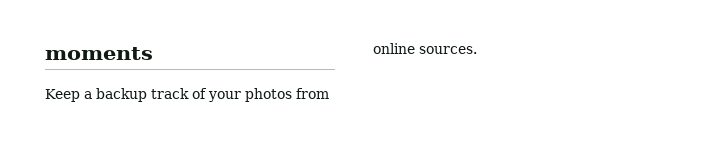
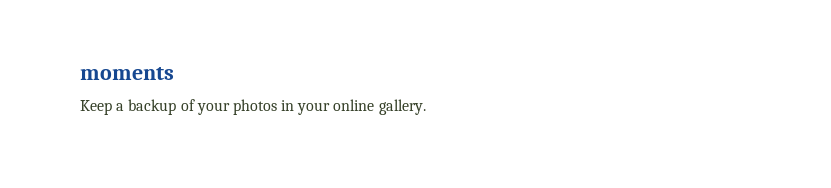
- Keep a backup track of your photos from online sources.
+ Keep a backup of your photos in your online gallery.

